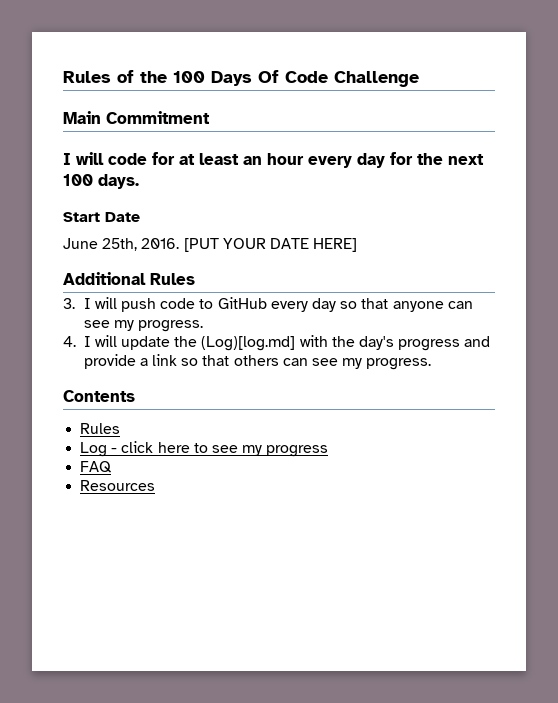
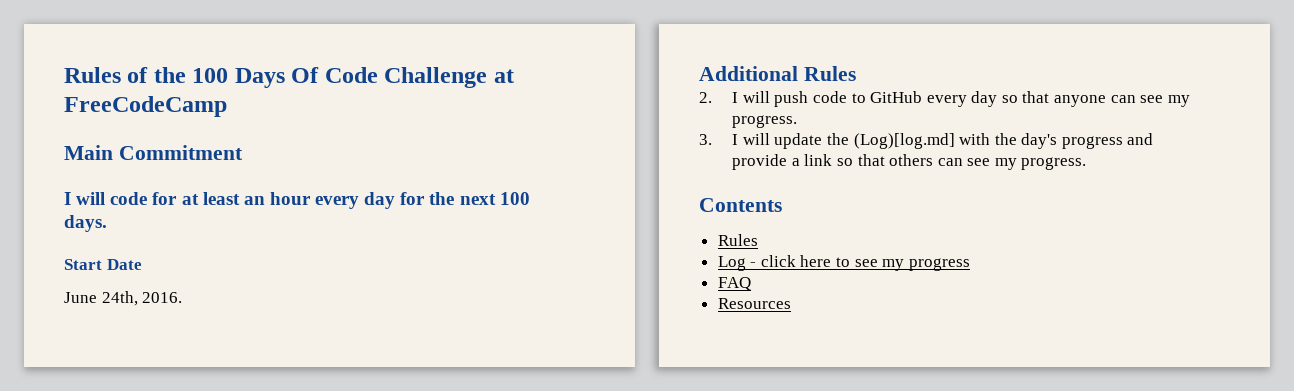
- Rules of the 100 Days Of Code Challenge
+ Rules of the 100 Days Of Code Challenge at FreeCodeCamp
- June 25th, 2016. [PUT YOUR DATE HERE]
+ June 24th, 2016.
- 3. I will push code to GitHub every day so that anyone can see my progress.
+ 2. I will push code to GitHub every day so that anyone can see my progress.
- 4. I will update the (Log)[log.md] with the day's progress and provide a link so that others can see my progress.
+ 3. I will update the (Log)[log.md] with the day's progress and provide a link so that others can see my progress.

